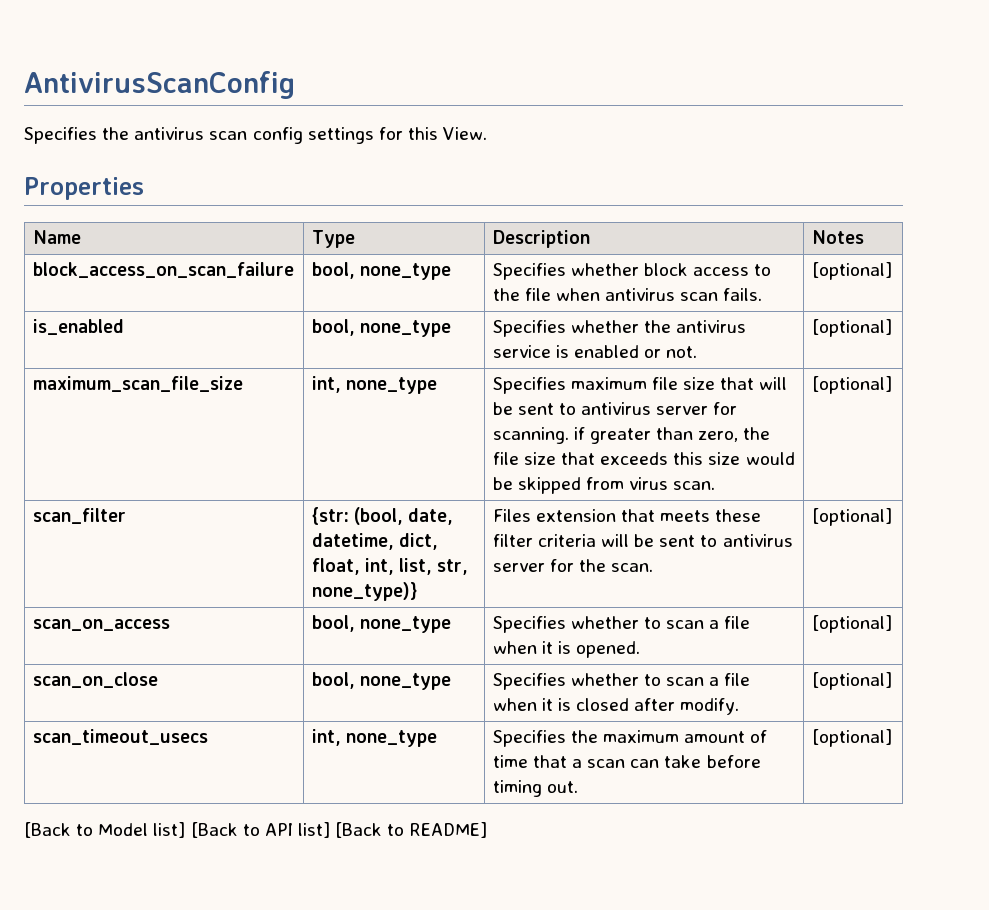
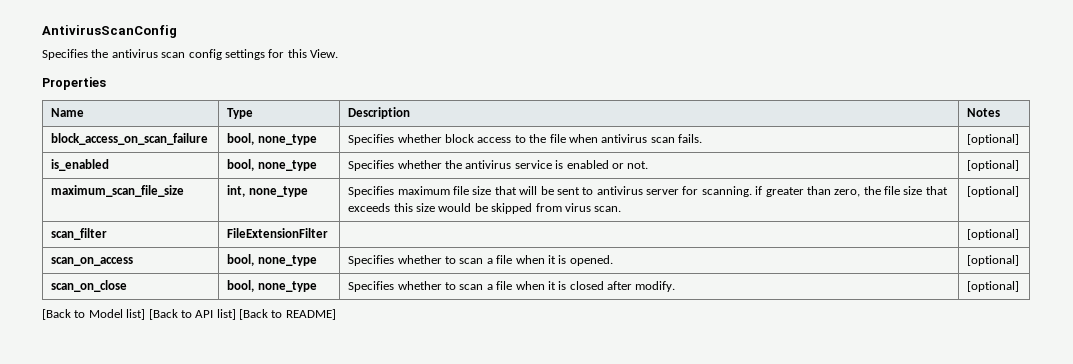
- scan_filter | {str: (bool, date, datetime, dict, float, int, list, str, none_type)} | Files extension that meets these filter criteria will be sent to antivirus server for the scan. | [optional]
+ scan_filter | FileExtensionFilter | | [optional]
- scan_timeout_usecs | int, none_type | Specifies the maximum amount of time that a scan can take before timing out. | [optional]

